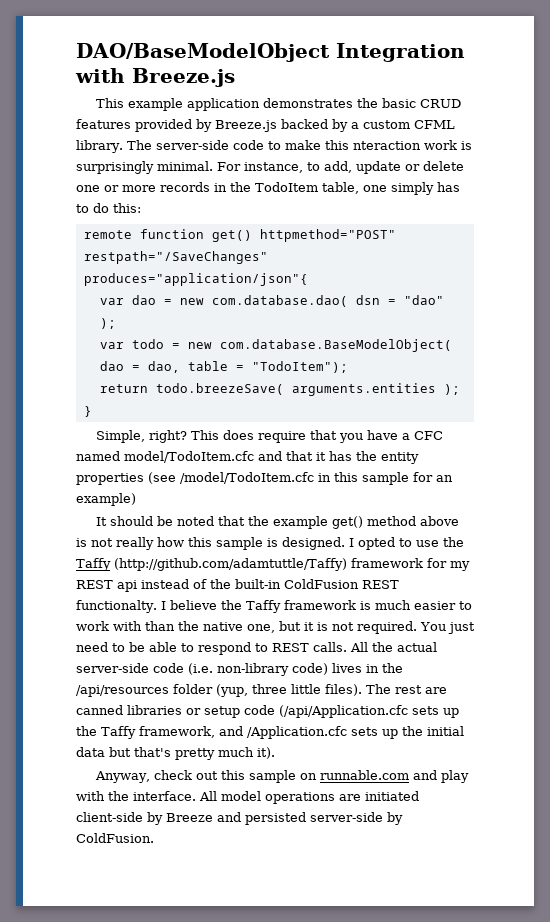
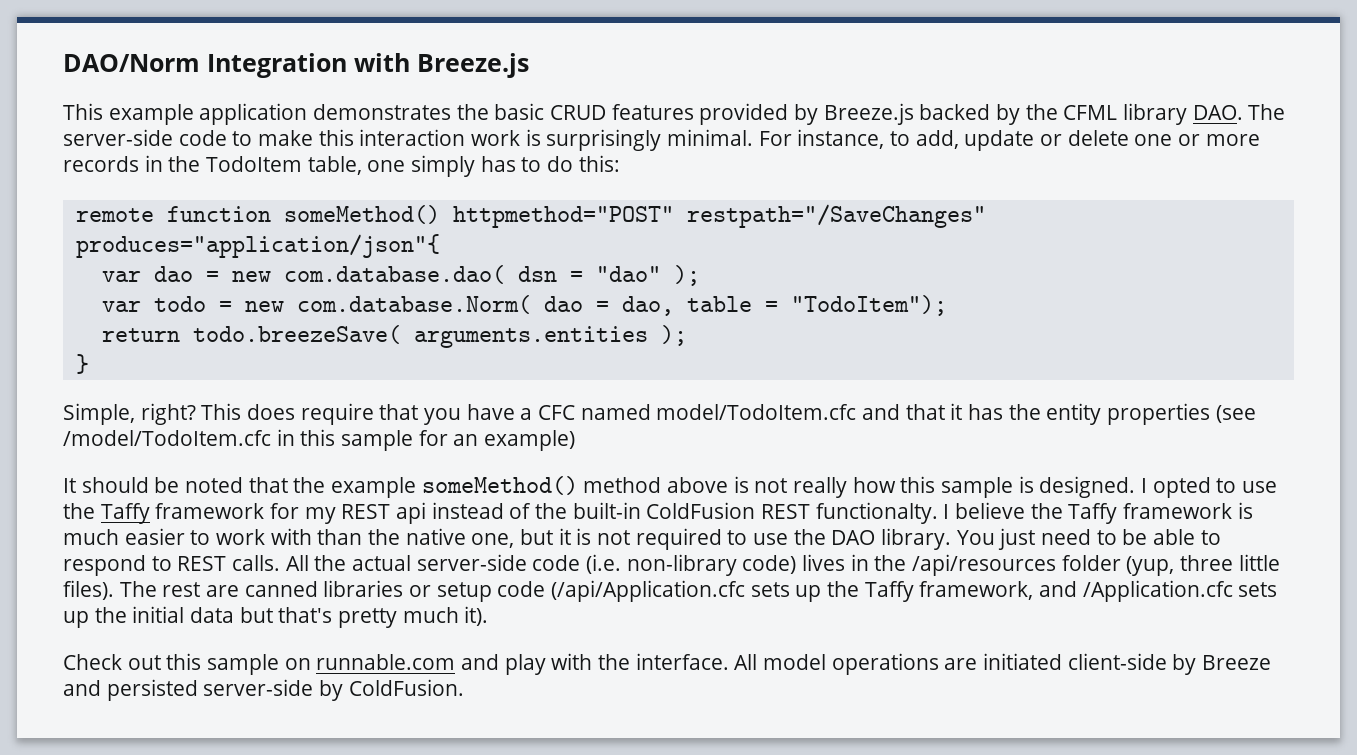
- DAO/BaseModelObject Integration with Breeze.js
+ DAO/Norm Integration with Breeze.js
- This example application demonstrates the basic CRUD features provided by Breeze.js backed by a custom CFML library. The server-side code to make this nteraction work is surprisingly minimal.
+ This example application demonstrates the basic CRUD features provided by Breeze.js backed by the CFML library DAO. The server-side code to make this interaction work is surprisingly minimal.
- remote function get() httpmethod="POST" restpath="/SaveChanges" produces="application/json"{
+ remote function someMethod() httpmethod="POST" restpath="/SaveChanges" produces="application/json"{
- var todo = new com.database.BaseModelObject( dao = dao, table = "TodoItem");
+ var todo = new com.database.Norm( dao = dao, table = "TodoItem");
- It should be noted that the example get() method above is not really how this sample is designed.
+ It should be noted that the example someMethod() method above is not really how this sample is designed.
- I opted to use the Taffy (http://github.com/adamtuttle/Taffy) framework for my REST api instead of the built-in ColdFusion REST functionalty.
+ I opted to use the Taffy framework for my REST api instead of the built-in ColdFusion REST functionalty.
- I believe the Taffy framework is much easier to work with than the native one, but it is not required.
+ I believe the Taffy framework is much easier to work with than the native one, but it is not required to use the DAO library.
- Anyway, check out this sample on runnable.com and play with the interface.
+ Check out this sample on runnable.com and play with the interface.

